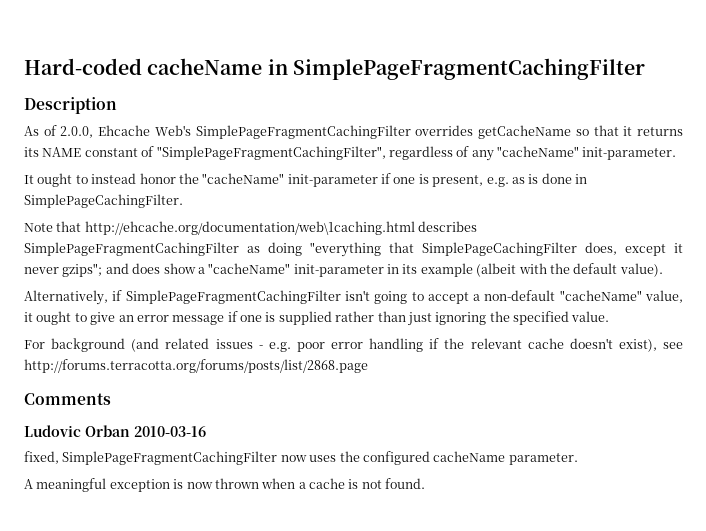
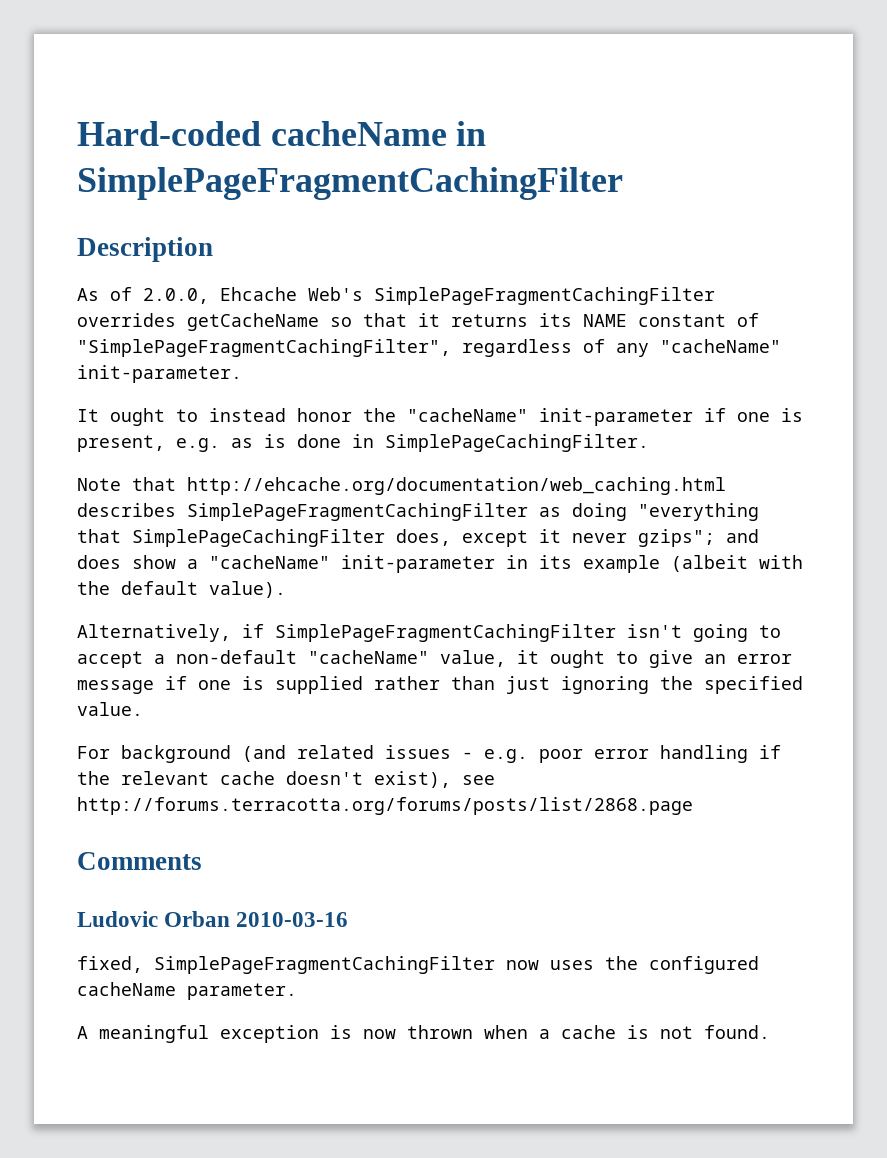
- Note that http://ehcache.org/documentation/web\1caching.html describes SimplePageFragmentCachingFilter as doing "everything that SimplePageCachingFilter does, except it never gzips"; and does show a "cacheName" init-parameter in its example (albeit with the default value).
+ Note that http://ehcache.org/documentation/web_caching.html describes SimplePageFragmentCachingFilter as doing "everything that SimplePageCachingFilter does, except it never gzips"; and does show a "cacheName" init-parameter in its example (albeit with the default value).

